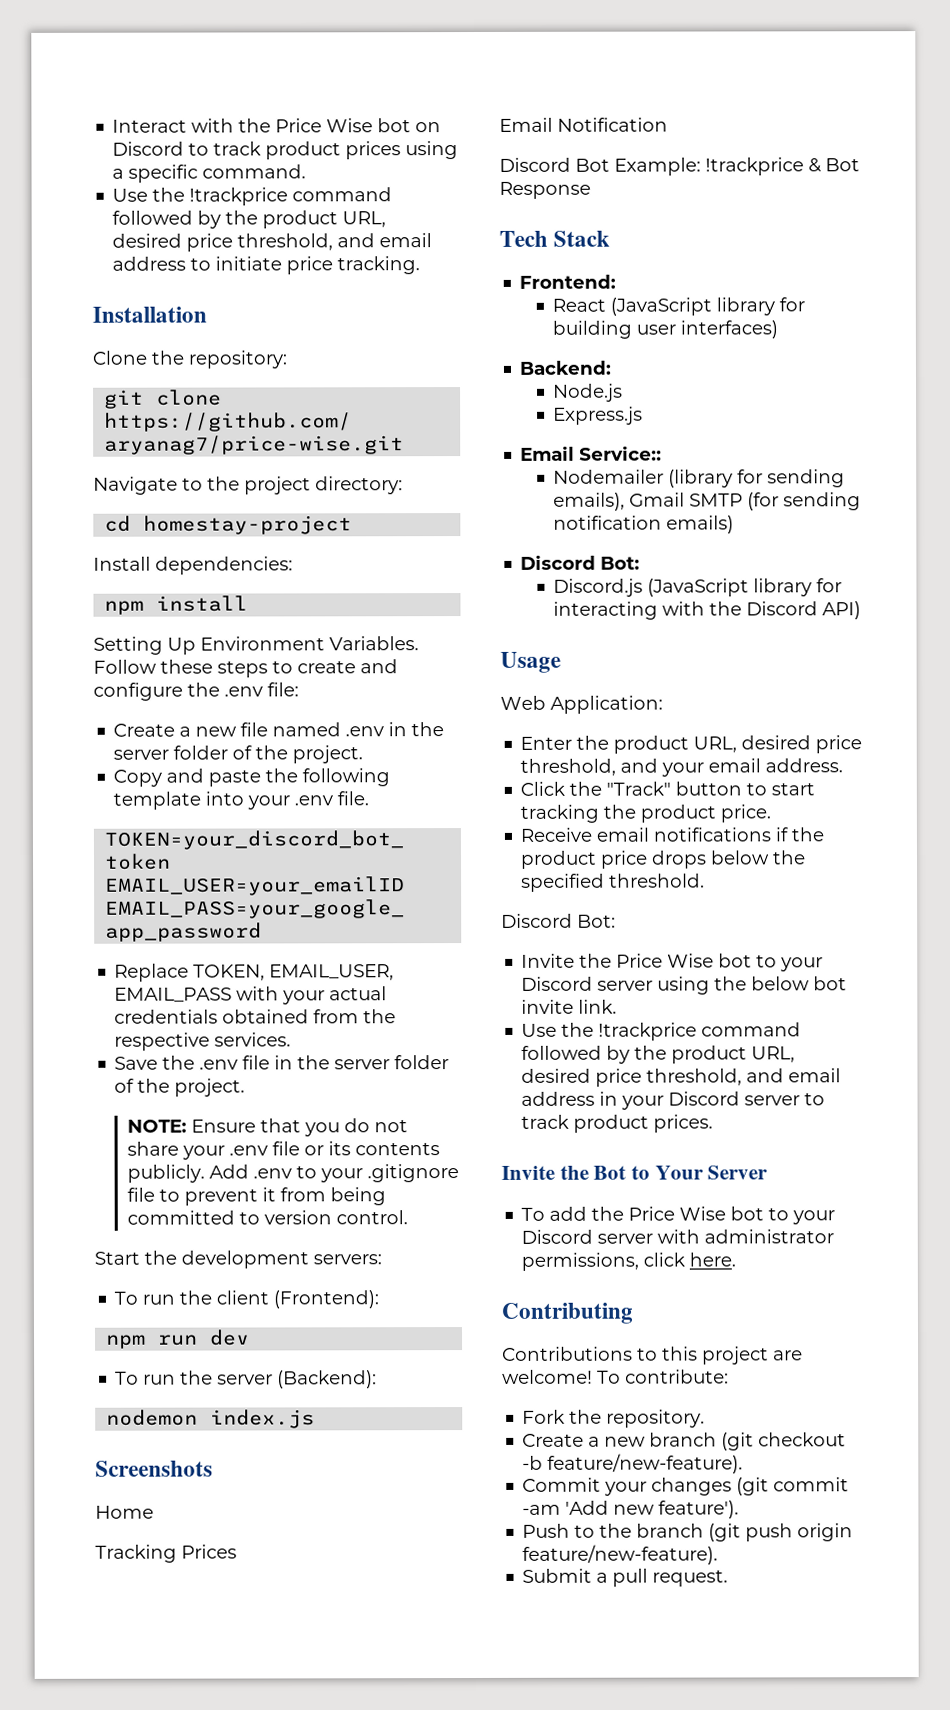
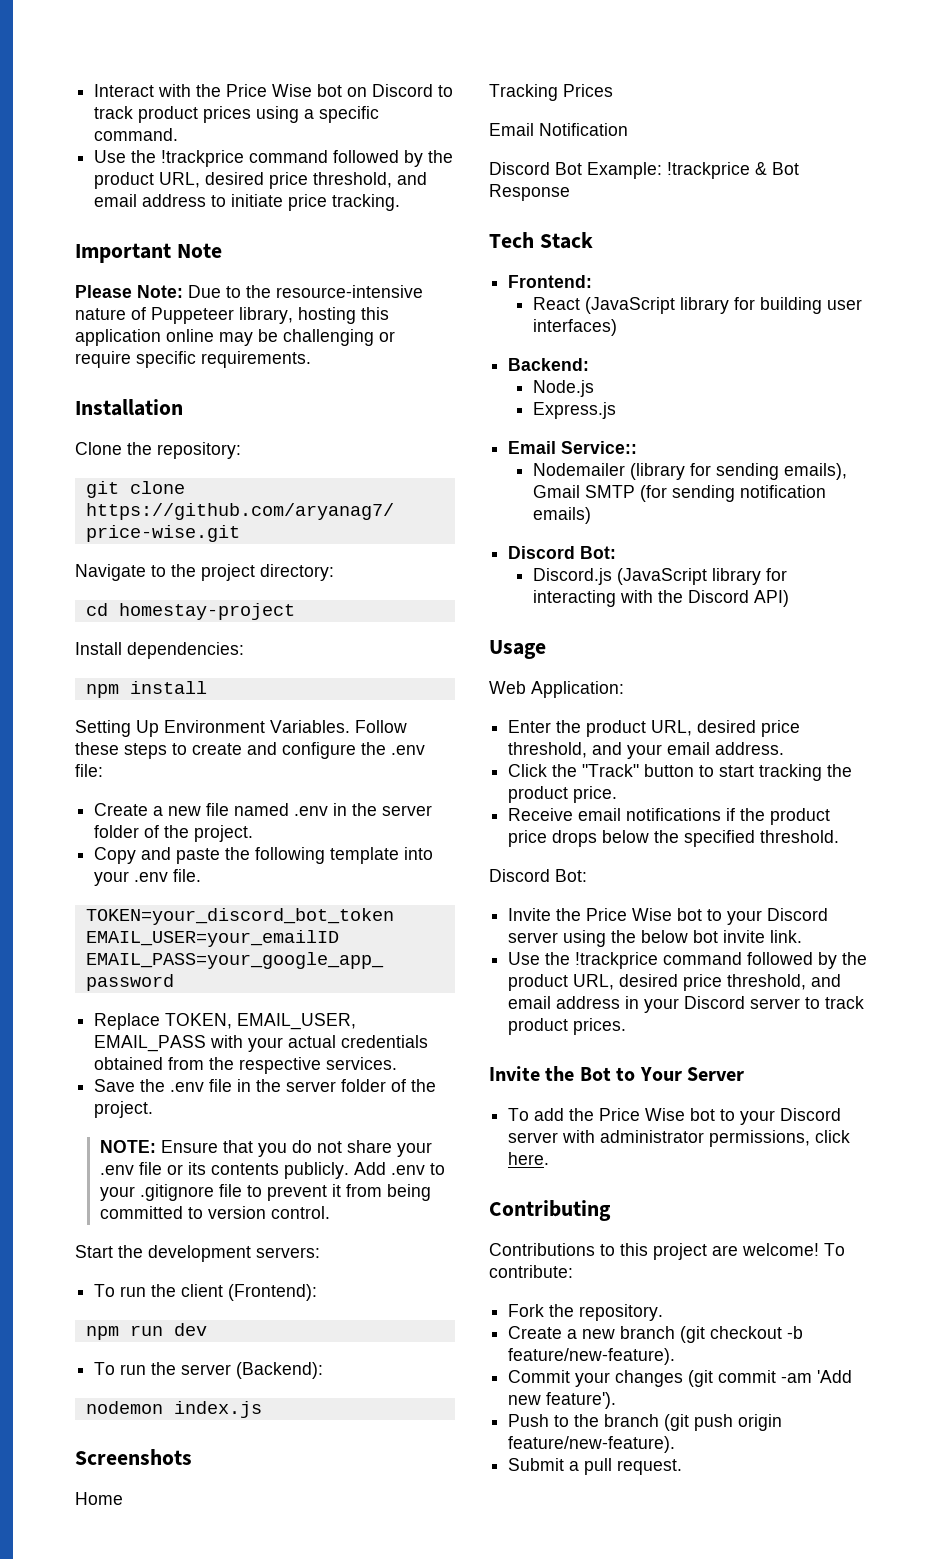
+ Important Note
+ Please Note: Due to the resource-intensive nature of Puppeteer library, hosting this application online may be challenging or require specific requirements.

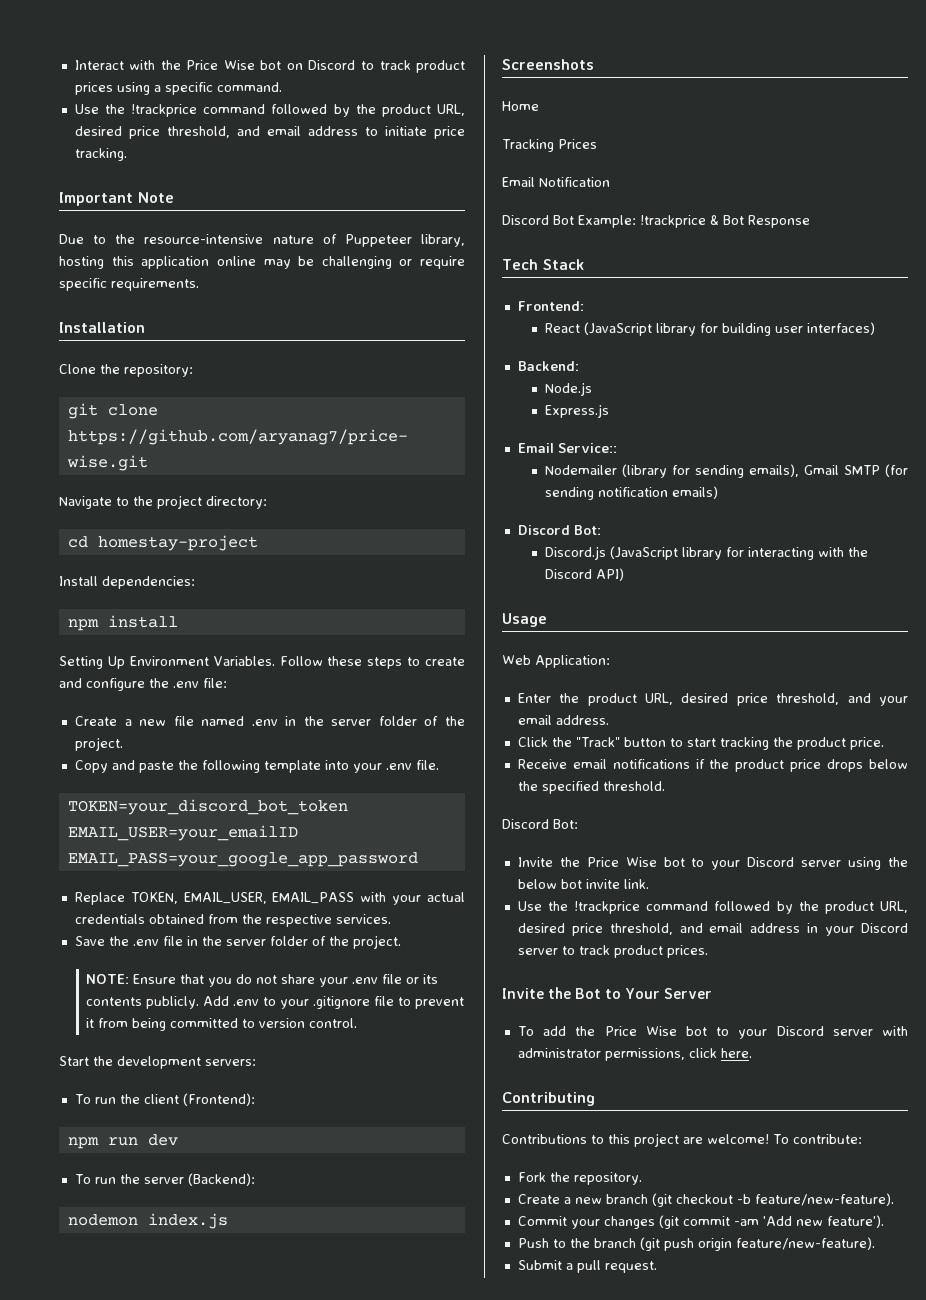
- Please Note: Due to the resource-intensive nature of Puppeteer library, hosting this application online may be challenging or require specific requirements.
+ Due to the resource-intensive nature of Puppeteer library, hosting this application online may be challenging or require specific requirements.

